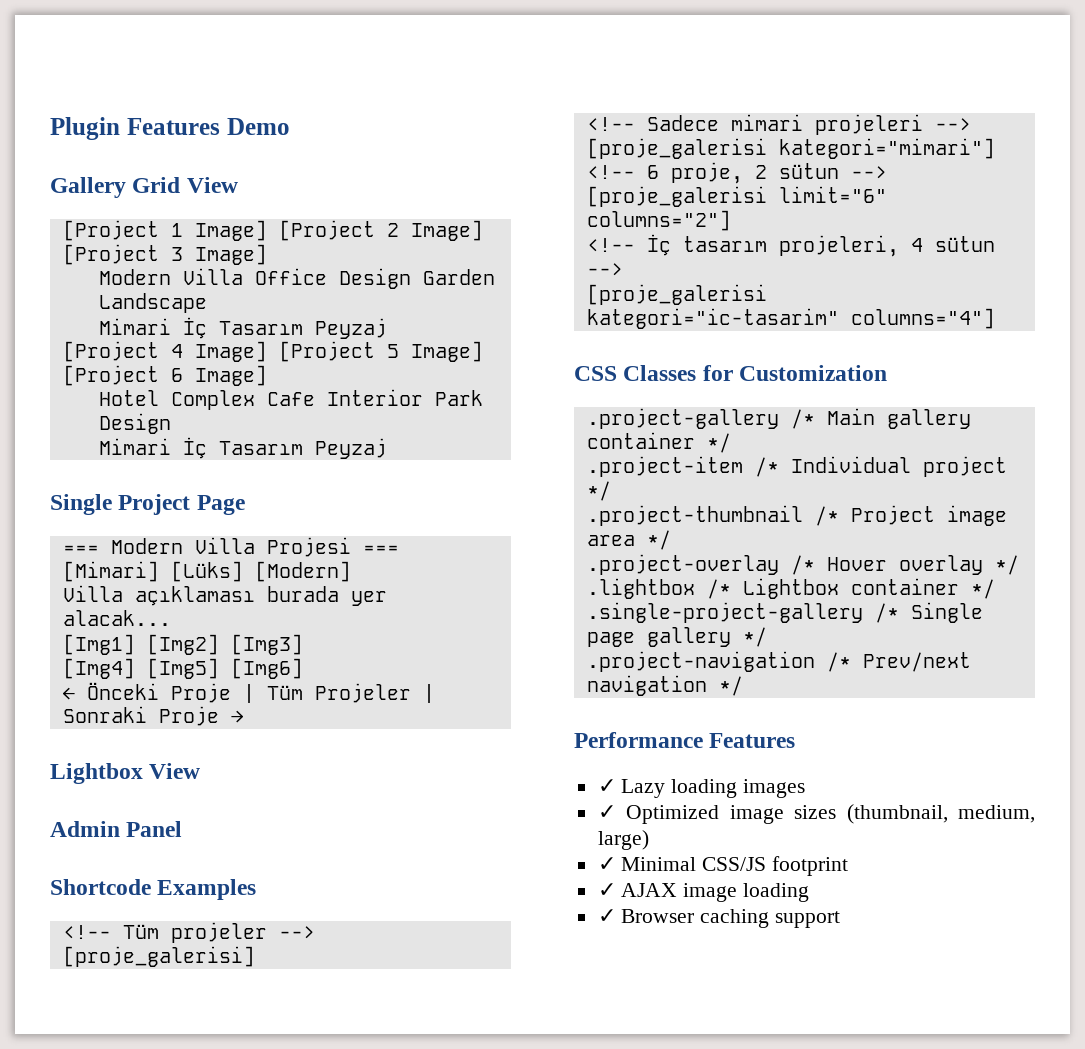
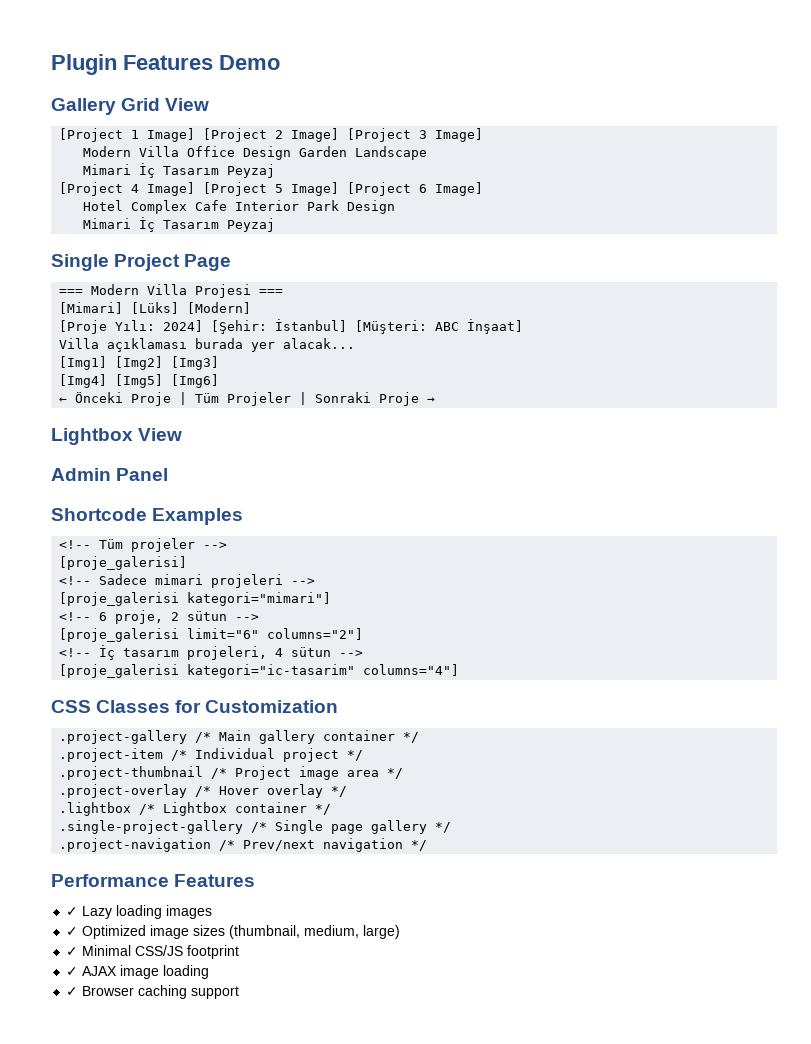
+ [Proje Yılı: 2024] [Şehir: İstanbul] [Müşteri: ABC İnşaat]

